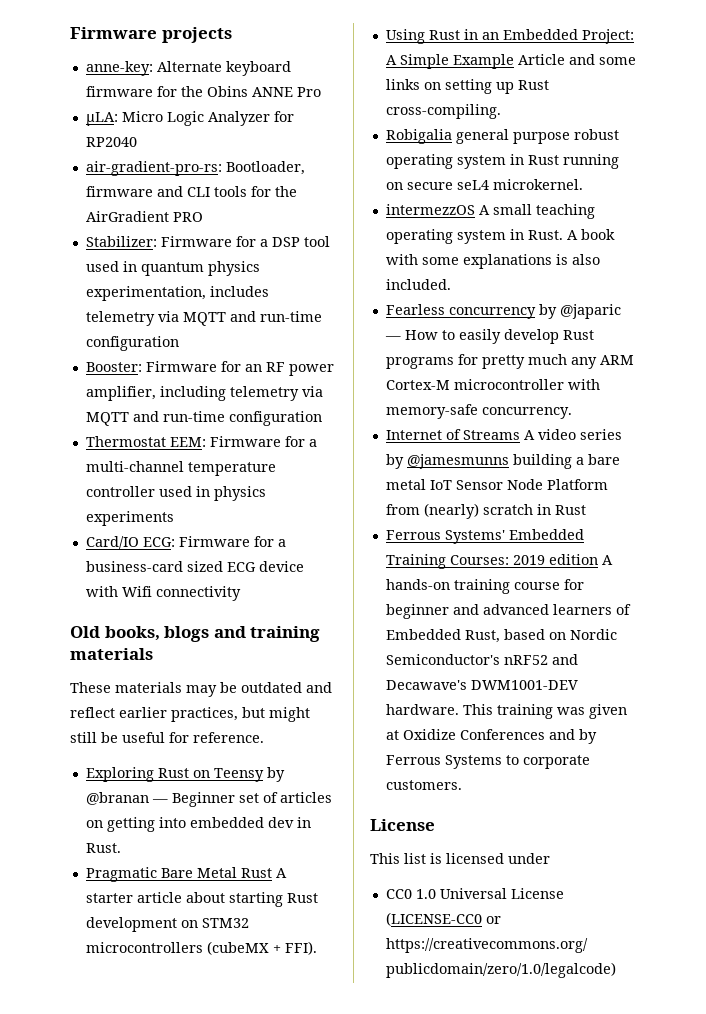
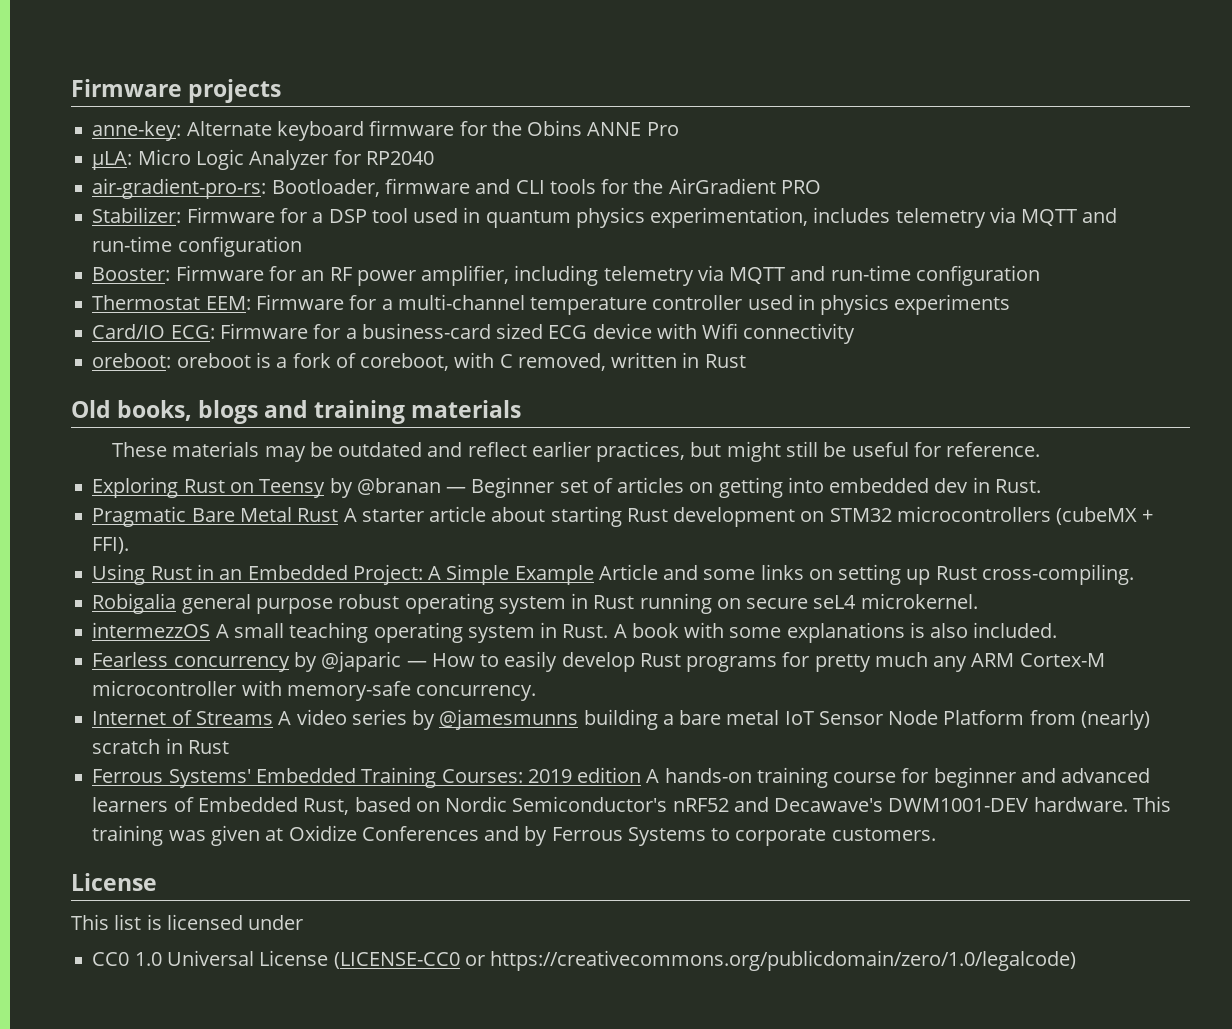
+ oreboot: oreboot is a fork of coreboot, with C removed, written in Rust

